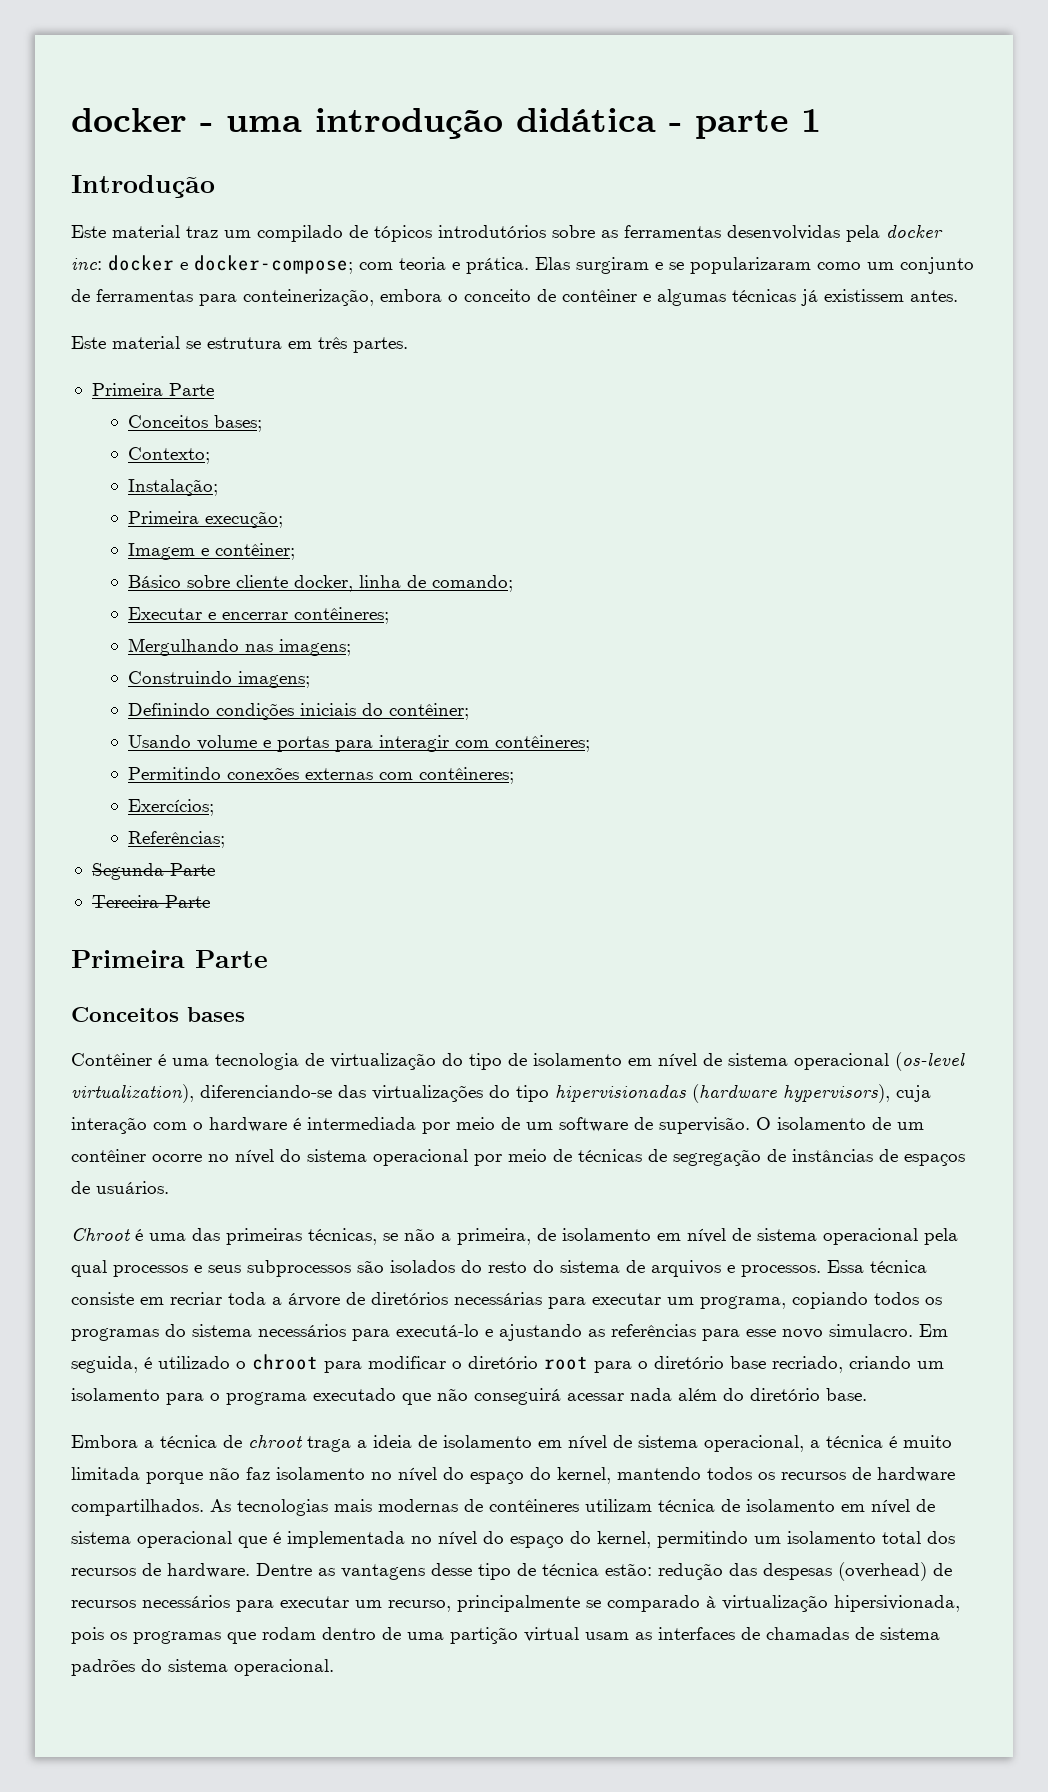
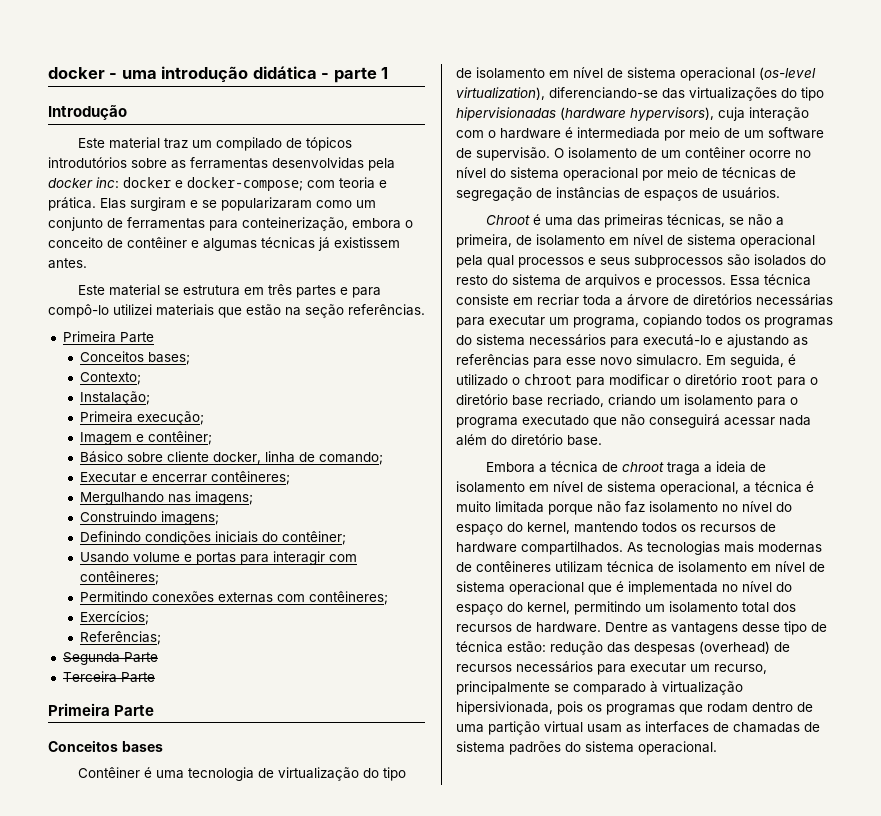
- Este material se estrutura em três partes.
+ Este material se estrutura em três partes e para compô-lo utilizei materiais que estão na seção referências.

